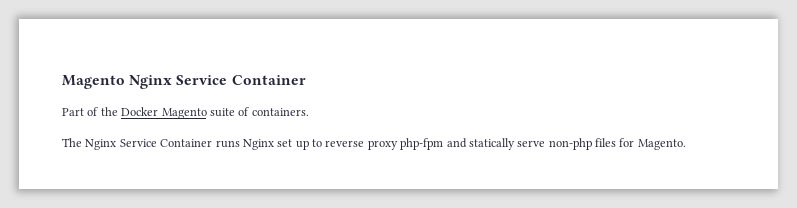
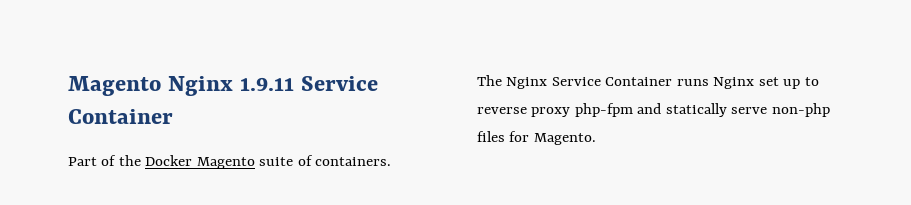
- Magento Nginx Service Container
+ Magento Nginx 1.9.11 Service Container

